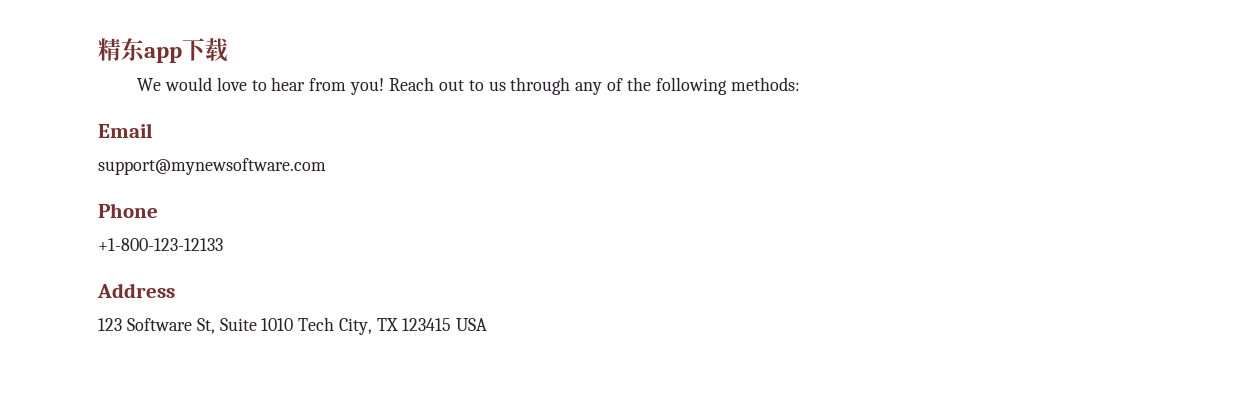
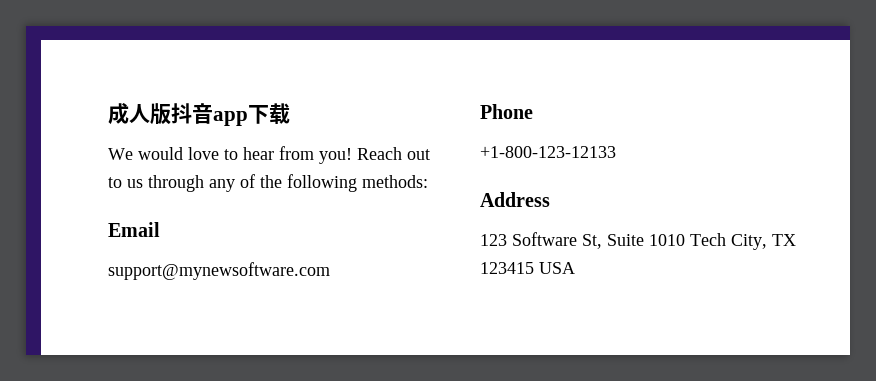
- 精东app下载
+ 成人版抖音app下载

